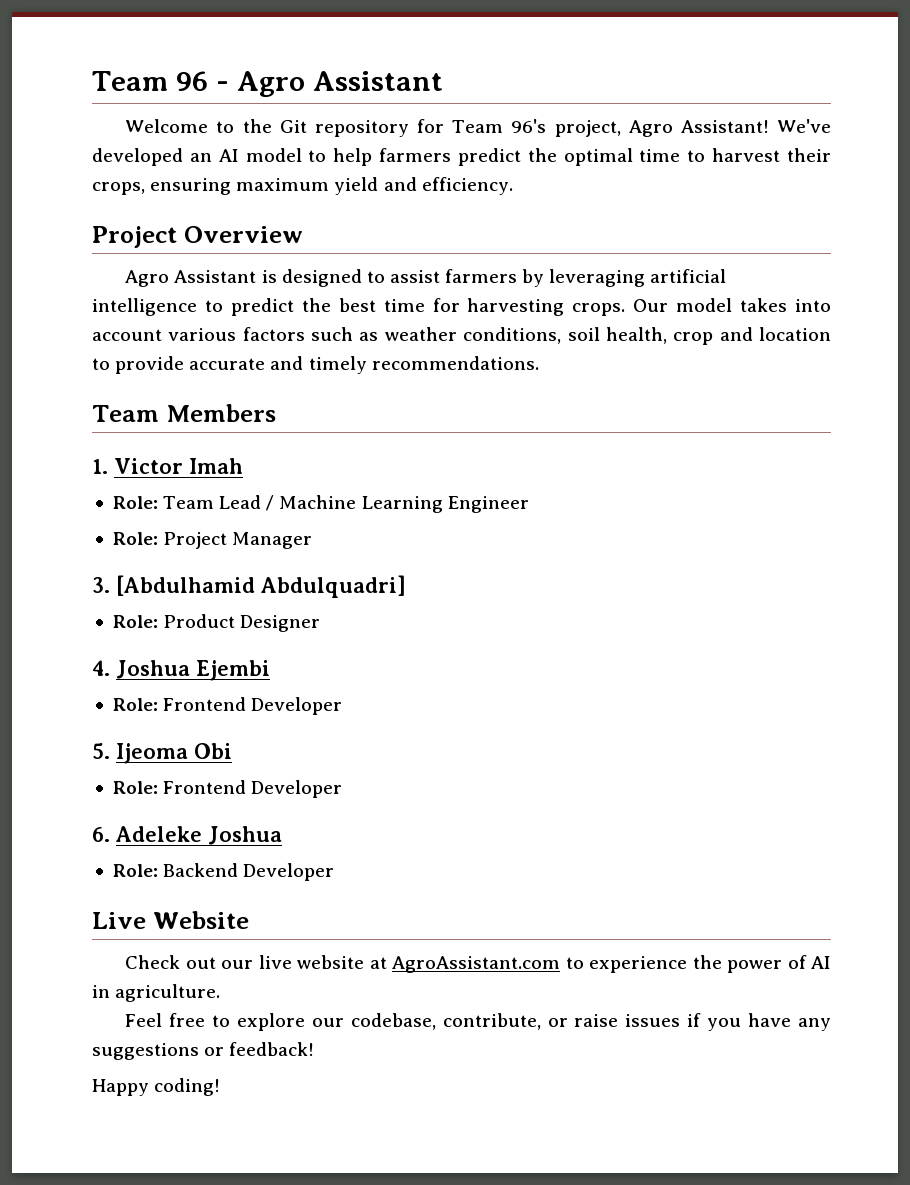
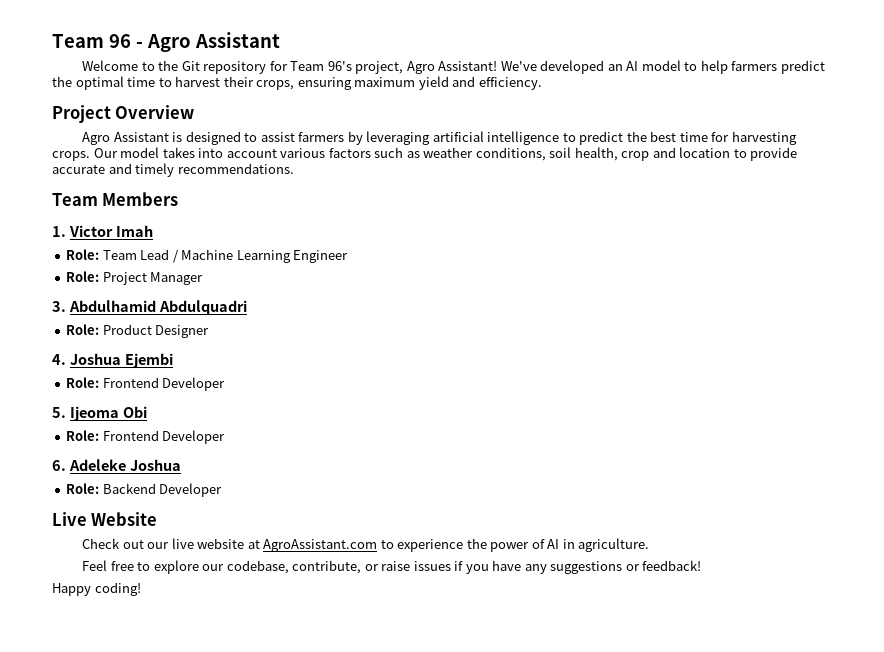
- 3. [Abdulhamid Abdulquadri]
+ 3. Abdulhamid Abdulquadri

